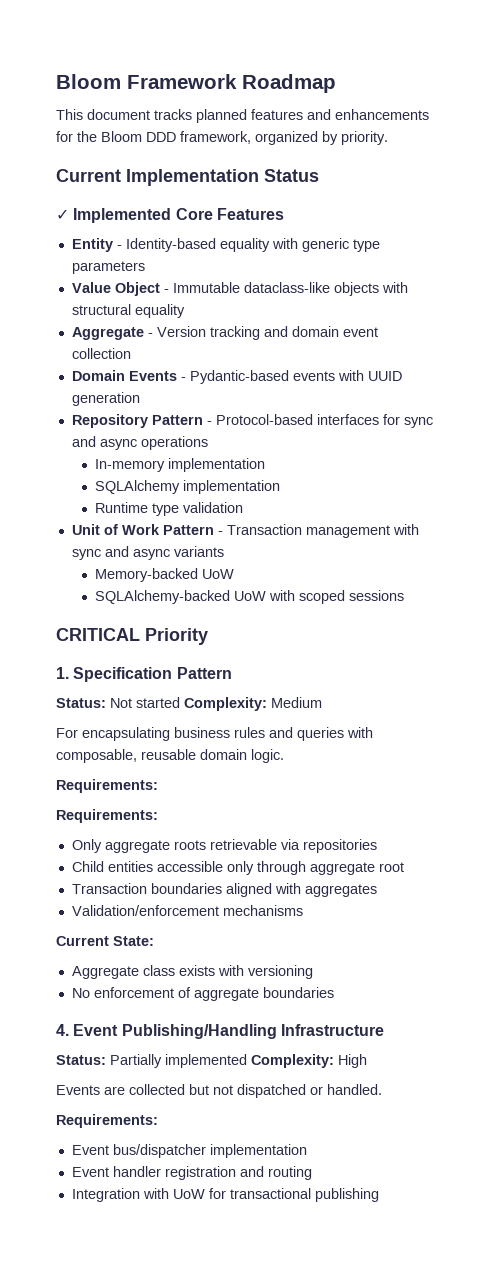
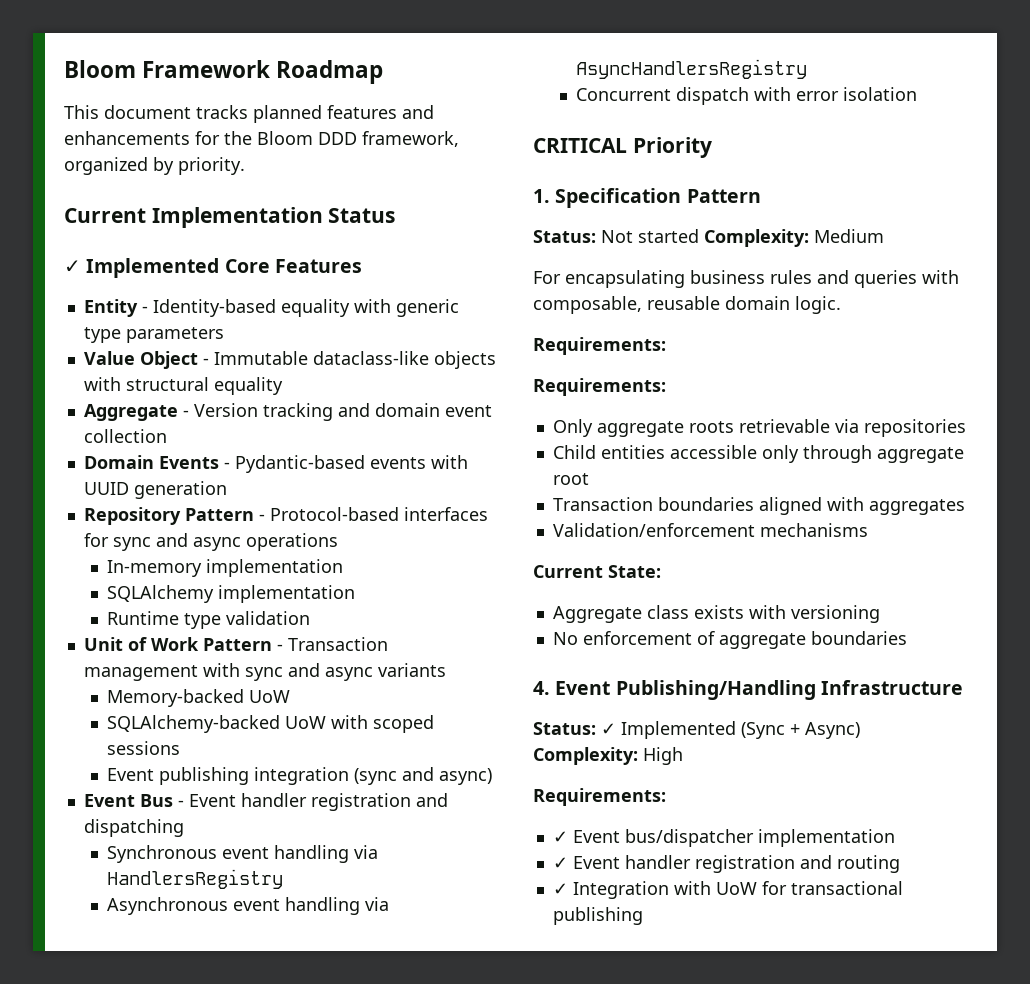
+ Event publishing integration (sync and async)
+ Event Bus - Event handler registration and dispatching
+ Synchronous event handling via HandlersRegistry
+ Asynchronous event handling via AsyncHandlersRegistry
+ Concurrent dispatch with error isolation
- Status: Partially implemented Complexity: High
- Events are collected but not dispatched or handled.
+ Status: ✓ Implemented (Sync + Async) Complexity: High
  Requirements:
- Event bus/dispatcher implementation
+ ✓ Event bus/dispatcher implementation
- Event handler registration and routing
+ ✓ Event handler registration and routing
- Integration with UoW for transactional publishing
+ ✓ Integration with UoW for transactional publishing

